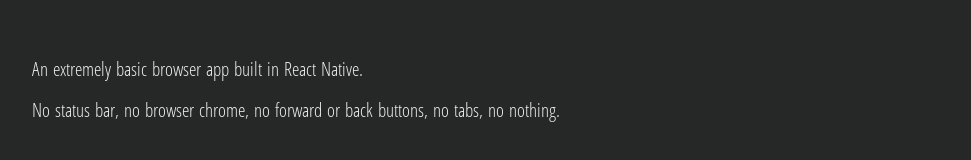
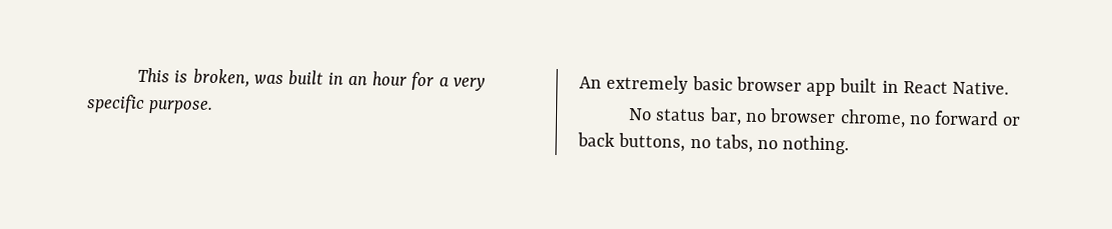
+ This is broken, was built in an hour for a very specific purpose.

